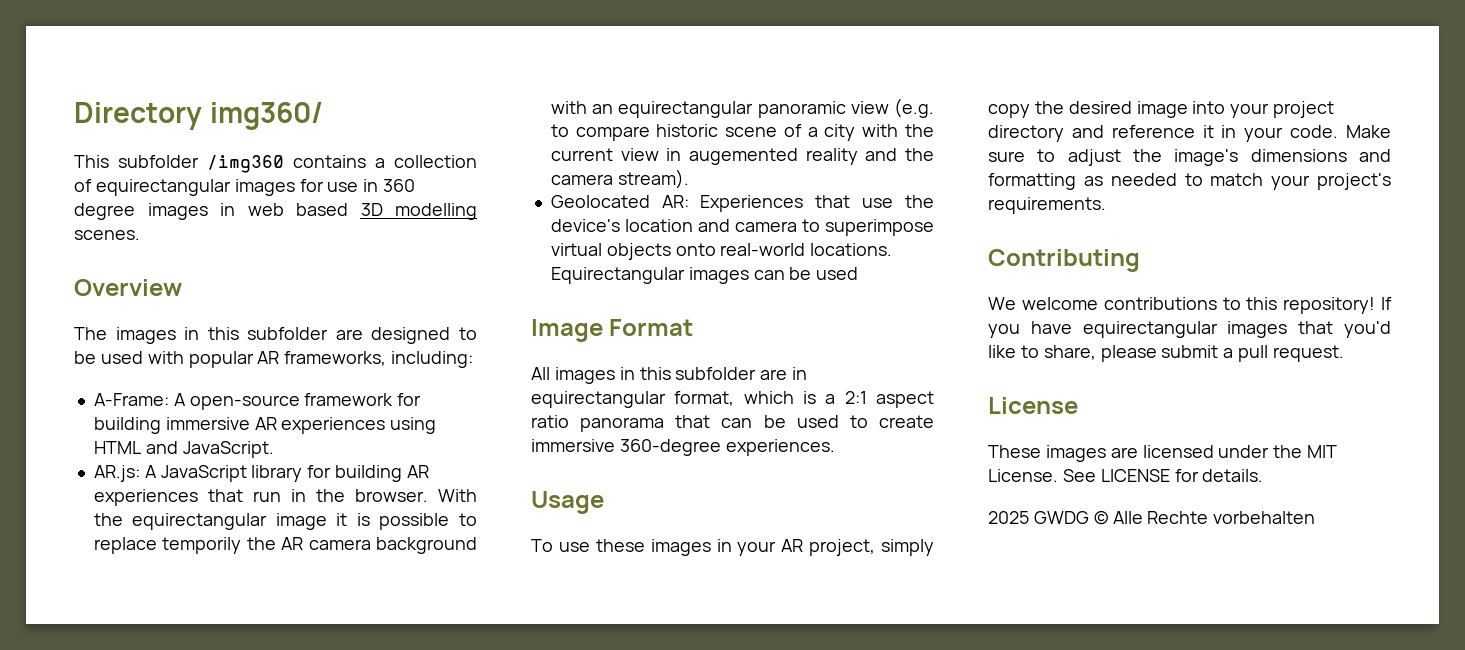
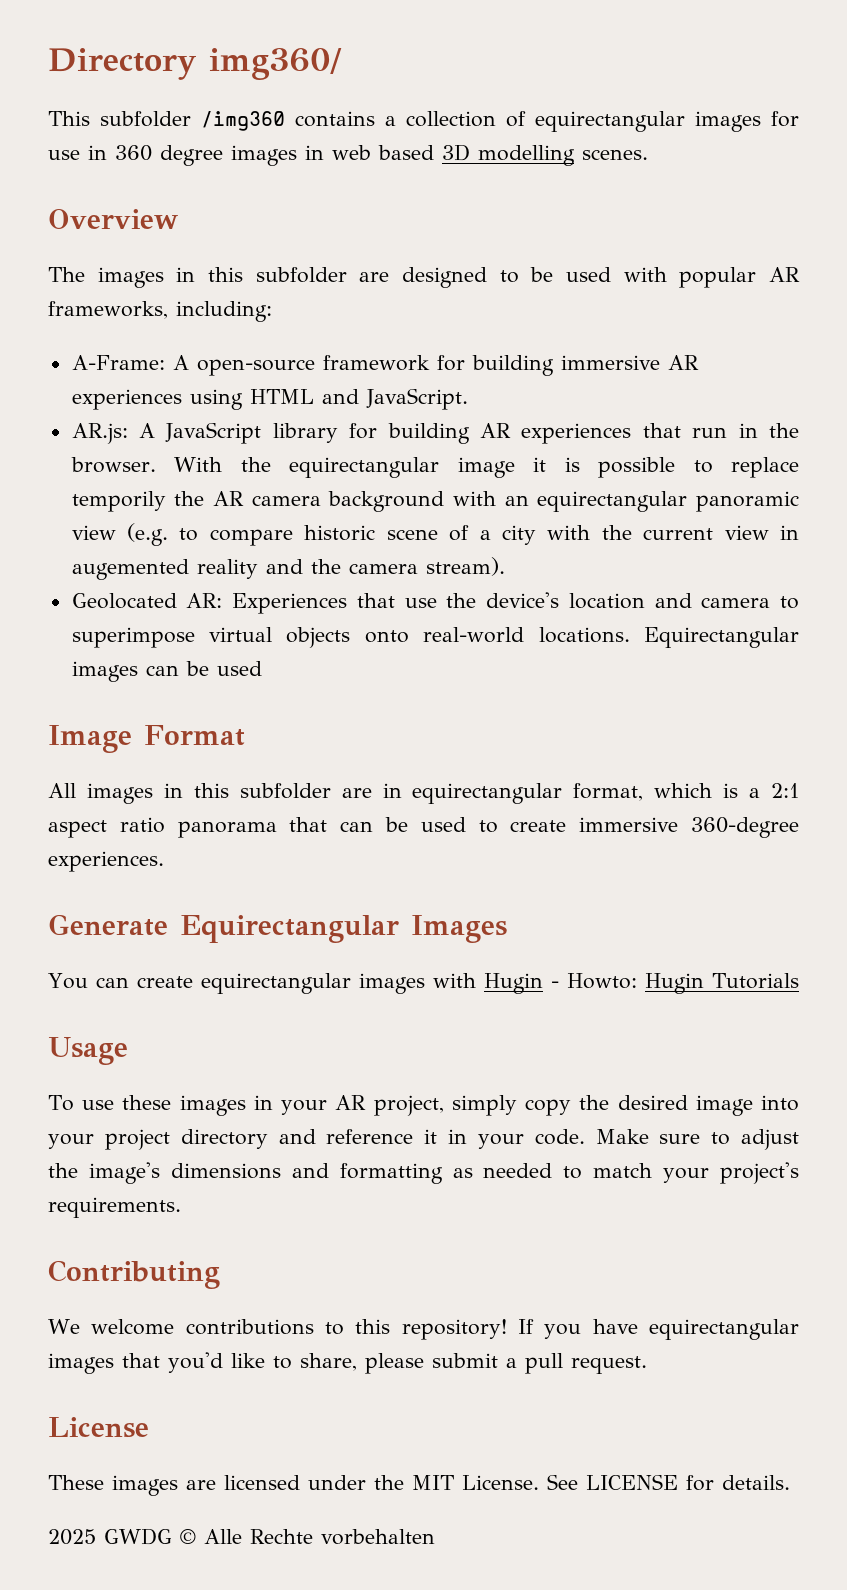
+ Generate Equirectangular Images
+ You can create equirectangular images with Hugin - Howto: Hugin Tutorials

